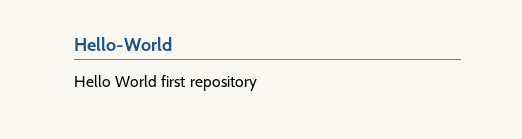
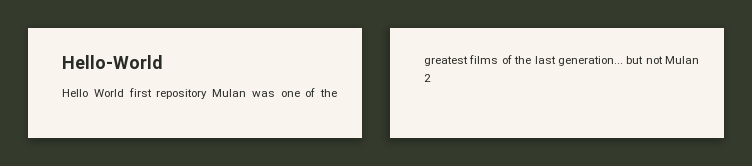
- Hello World first repository
+ Hello World first repository Mulan was one of the greatest films of the last generation... but not Mulan 2

